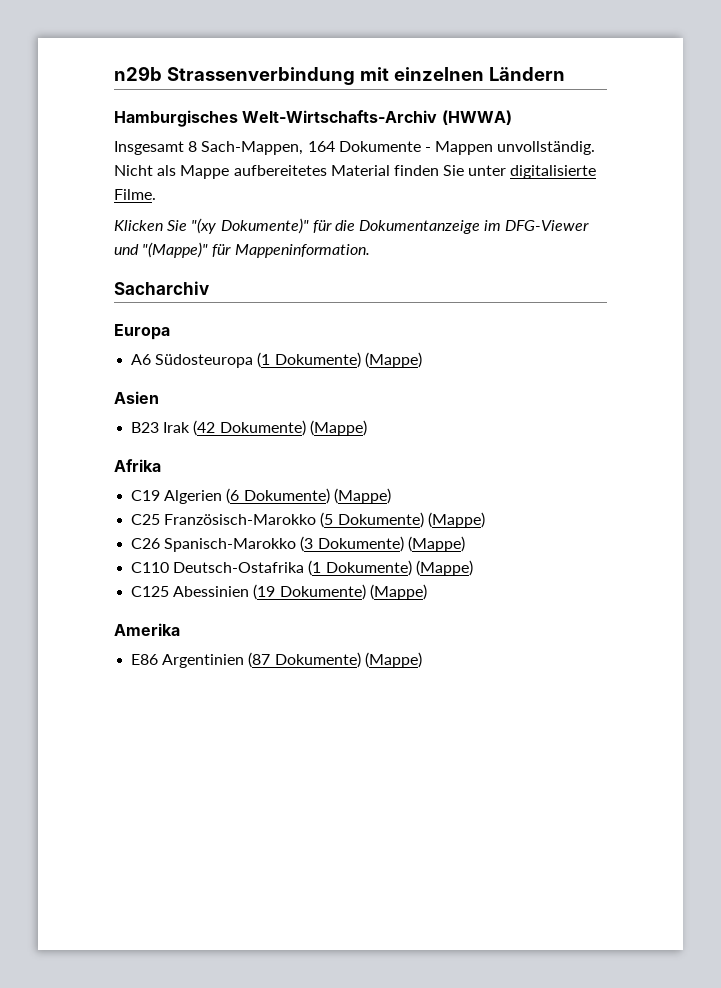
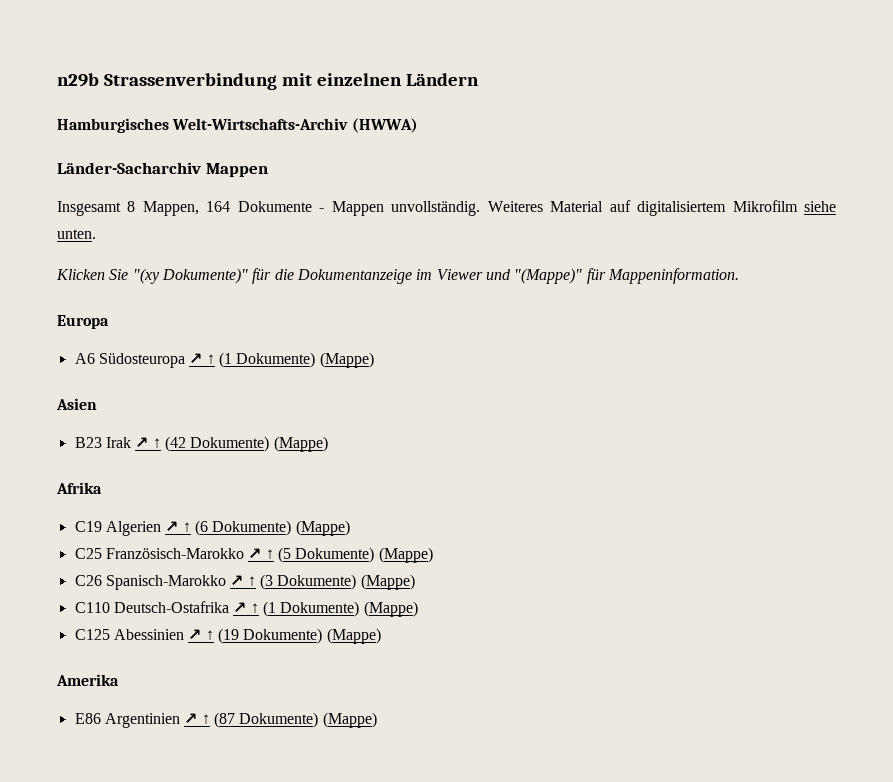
+ Länder-Sacharchiv Mappen
- Insgesamt 8 Sach-Mappen, 164 Dokumente - Mappen unvollständig.
+ Insgesamt 8 Mappen, 164 Dokumente - Mappen unvollständig.
- Nicht als Mappe aufbereitetes Material finden Sie unter digitalisierte Filme.
+ Weiteres Material auf digitalisiertem Mikrofilm siehe unten.
- Klicken Sie "(xy Dokumente)" für die Dokumentanzeige im DFG-Viewer und "(Mappe)" für Mappeninformation.
+ Klicken Sie "(xy Dokumente)" für die Dokumentanzeige im Viewer und "(Mappe)" für Mappeninformation.
- Sacharchiv
- A6 Südosteuropa (1 Dokumente) (Mappe)
+ A6 Südosteuropa ↗ ↑ (1 Dokumente) (Mappe)
- B23 Irak (42 Dokumente) (Mappe)
+ B23 Irak ↗ ↑ (42 Dokumente) (Mappe)
- C19 Algerien (6 Dokumente) (Mappe)
+ C19 Algerien ↗ ↑ (6 Dokumente) (Mappe)
- C25 Französisch-Marokko (5 Dokumente) (Mappe)
+ C25 Französisch-Marokko ↗ ↑ (5 Dokumente) (Mappe)
- C26 Spanisch-Marokko (3 Dokumente) (Mappe)
+ C26 Spanisch-Marokko ↗ ↑ (3 Dokumente) (Mappe)
- C110 Deutsch-Ostafrika (1 Dokumente) (Mappe)
+ C110 Deutsch-Ostafrika ↗ ↑ (1 Dokumente) (Mappe)
- C125 Abessinien (19 Dokumente) (Mappe)
+ C125 Abessinien ↗ ↑ (19 Dokumente) (Mappe)
- E86 Argentinien (87 Dokumente) (Mappe)
+ E86 Argentinien ↗ ↑ (87 Dokumente) (Mappe)

